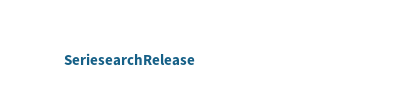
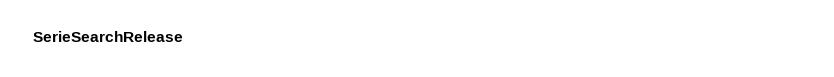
- SeriesearchRelease
+ SerieSearchRelease

